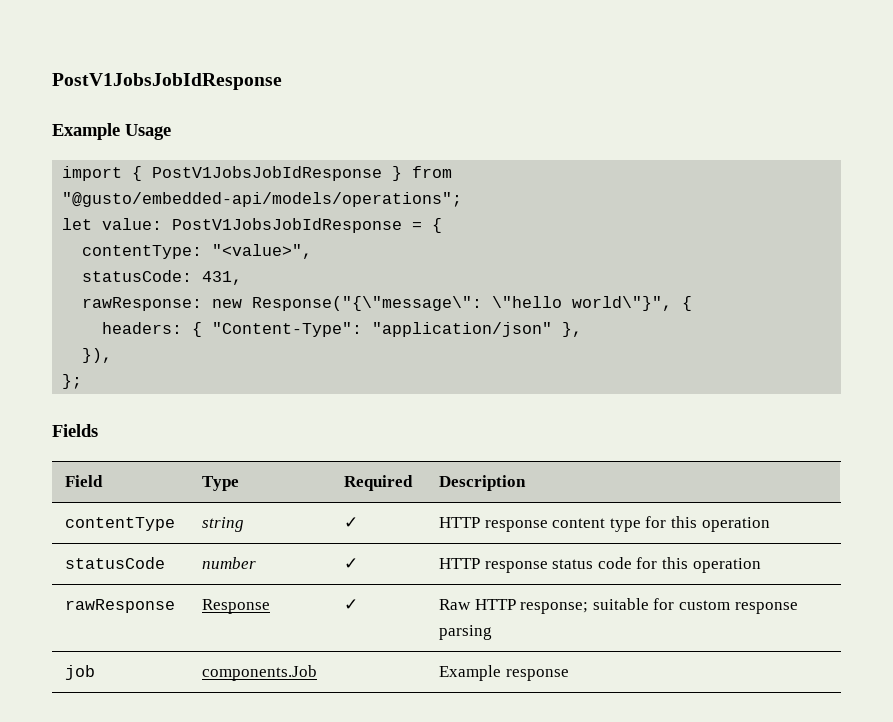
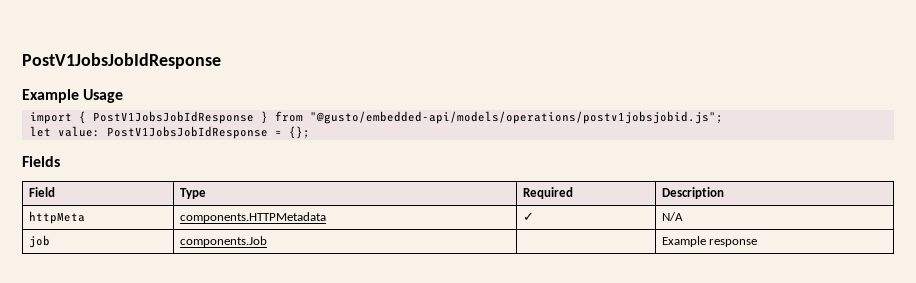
- import { PostV1JobsJobIdResponse } from "@gusto/embedded-api/models/operations";
+ import { PostV1JobsJobIdResponse } from "@gusto/embedded-api/models/operations/postv1jobsjobid.js";
- let value: PostV1JobsJobIdResponse = {
- contentType: "<value>",
- statusCode: 431,
- rawResponse: new Response("{\"message\": \"hello world\"}", {
- headers: { "Content-Type": "application/json" },
- }),
- };
+ let value: PostV1JobsJobIdResponse = {};
- contentType | string | ✓ | HTTP response content type for this operation
- statusCode | number | ✓ | HTTP response status code for this operation
- rawResponse | Response | ✓ | Raw HTTP response; suitable for custom response parsing
+ httpMeta | components.HTTPMetadata | ✓ | N/A

